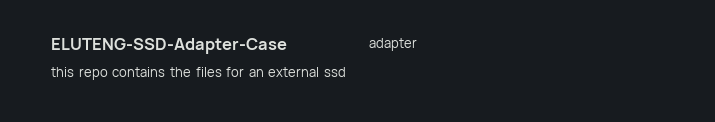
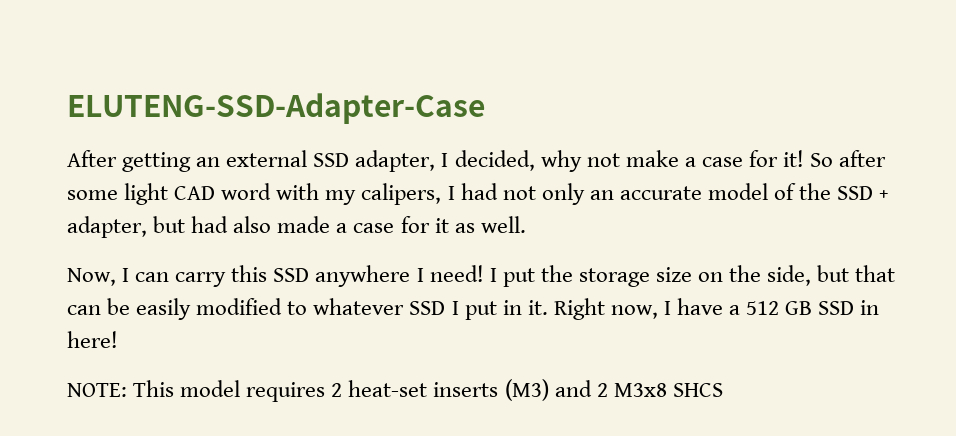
- this repo contains the files for an external ssd adapter
+ After getting an external SSD adapter, I decided, why not make a case for it! So after some light CAD word with my calipers, I had not only an accurate model of the SSD + adapter, but had also made a case for it as well.
+ Now, I can carry this SSD anywhere I need! I put the storage size on the side, but that can be easily modified to whatever SSD I put in it. Right now, I have a 512 GB SSD in here!
+ NOTE: This model requires 2 heat-set inserts (M3) and 2 M3x8 SHCS

